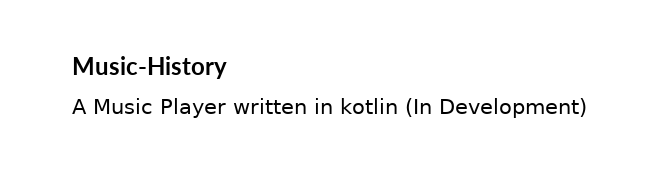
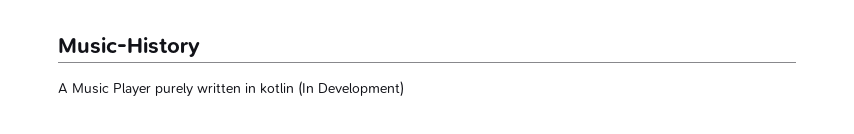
- A Music Player written in kotlin (In Development)
+ A Music Player purely written in kotlin (In Development)

